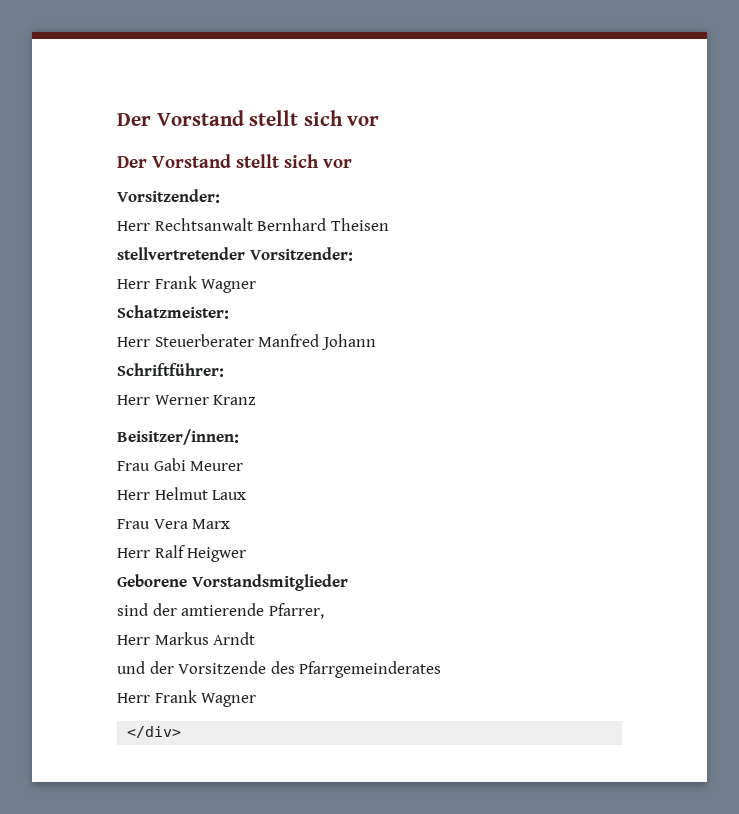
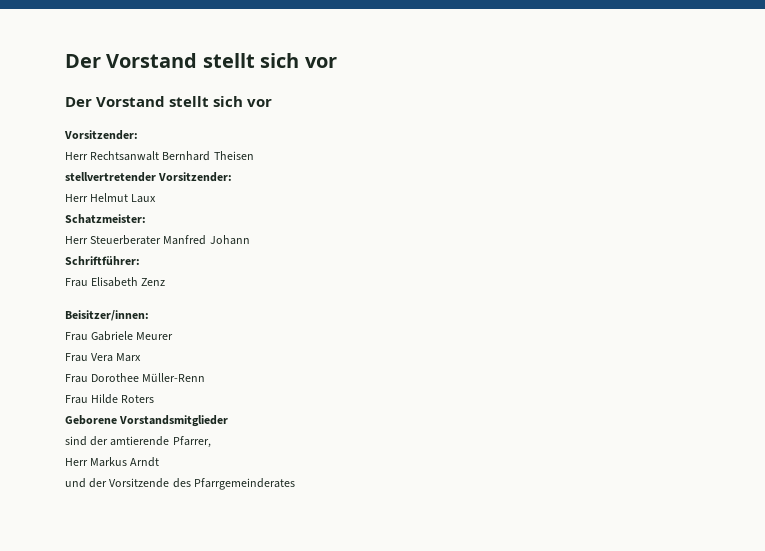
  stellvertretender Vorsitzender:
- Herr Frank Wagner
+ Herr Helmut Laux
- Herr Werner Kranz
+ Frau Elisabeth Zenz
- Frau Gabi Meurer
+ Frau Gabriele Meurer
- Herr Helmut Laux
- Herr Ralf Heigwer
+ Frau Dorothee Müller-Renn
+ Frau Hilde Roters
  und der Vorsitzende des Pfarrgemeinderates
- Herr Frank Wagner
- </div>

